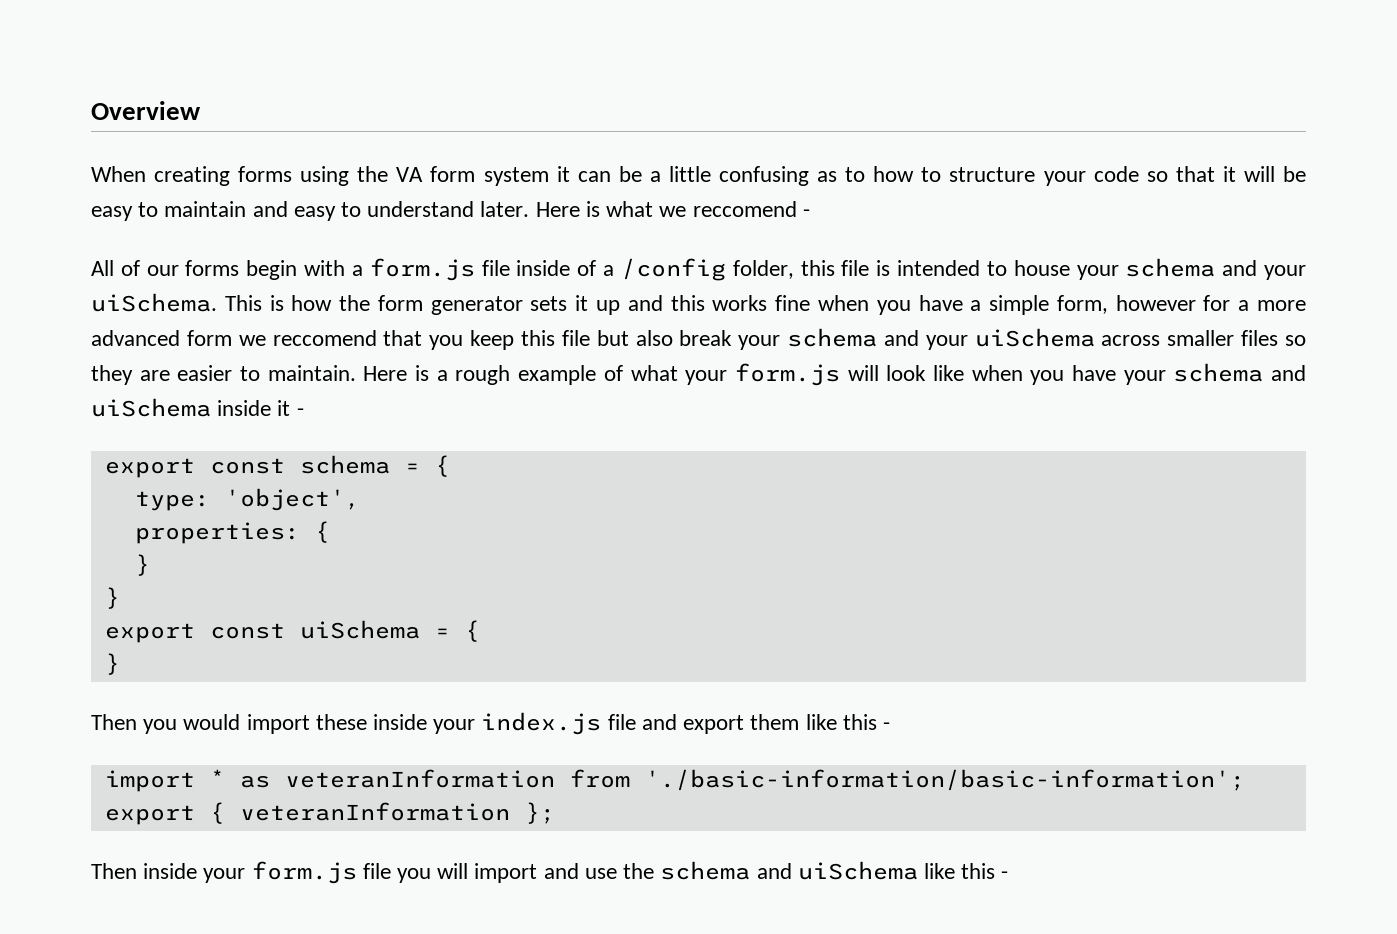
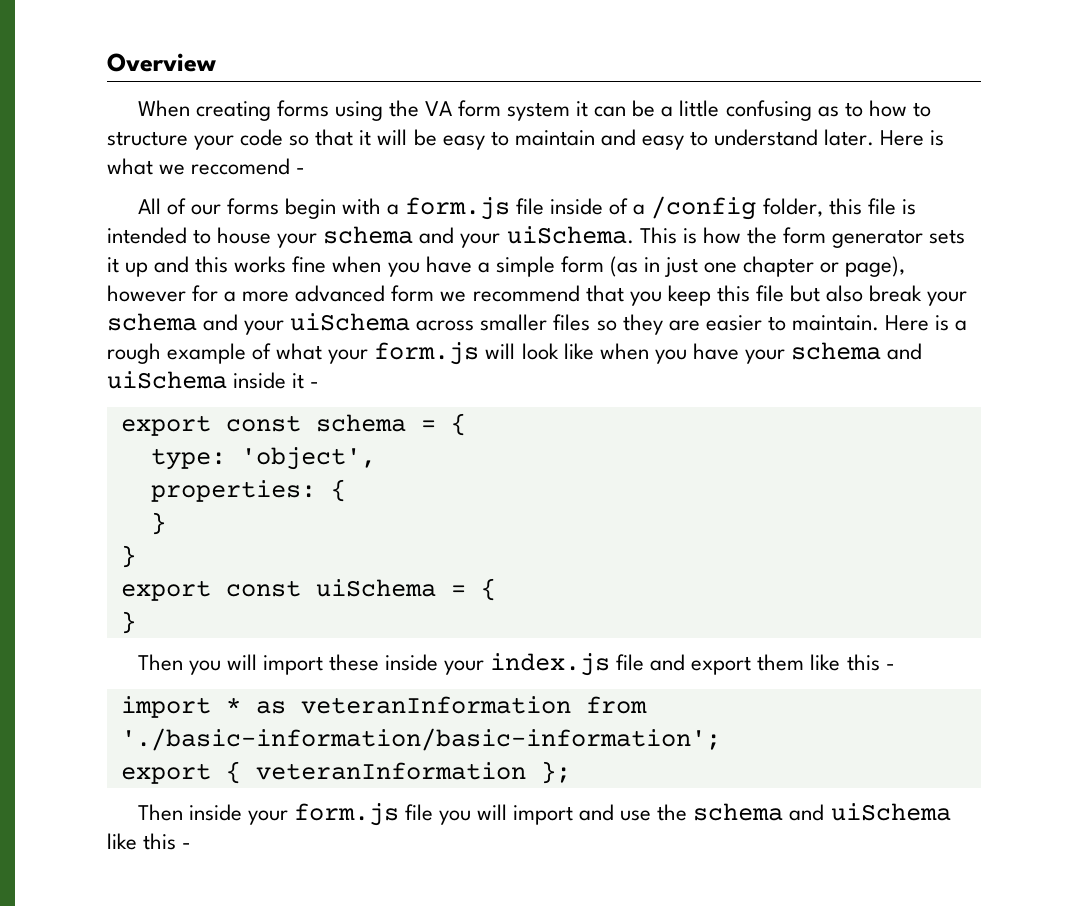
- This is how the form generator sets it up and this works fine when you have a simple form, however for a more advanced form we reccomend that you keep this file but also break your schema and your uiSchema across smaller files so they are easier to maintain.
+ This is how the form generator sets it up and this works fine when you have a simple form (as in just one chapter or page), however for a more advanced form we recommend that you keep this file but also break your schema and your uiSchema across smaller files so they are easier to maintain.
- Then you would import these inside your index.js file and export them like this -
+ Then you will import these inside your index.js file and export them like this -

